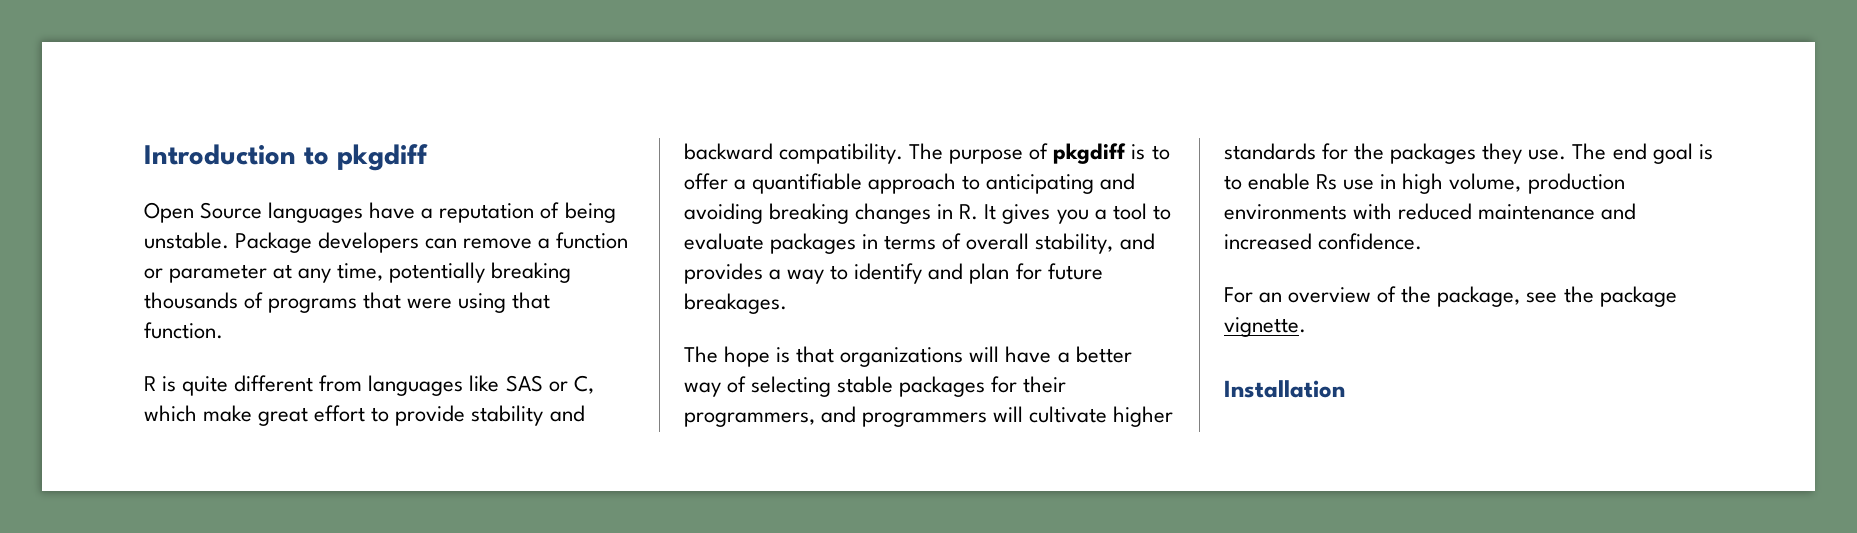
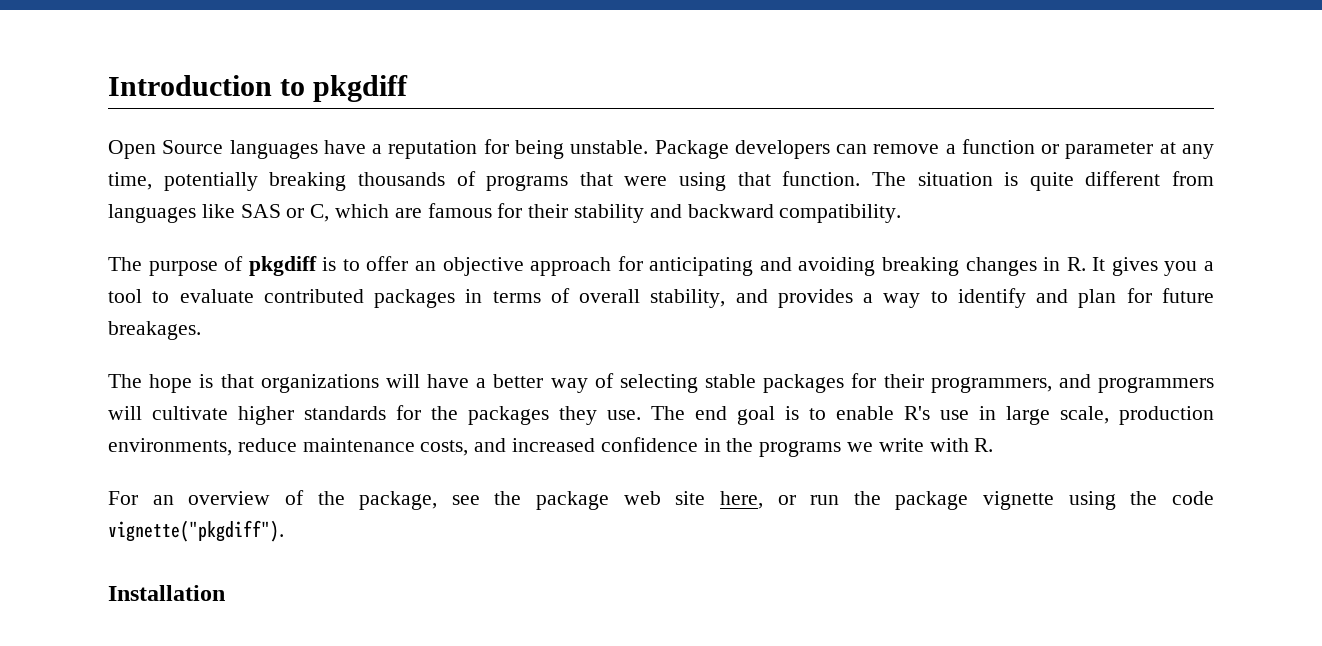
- Open Source languages have a reputation of being unstable.
+ Open Source languages have a reputation for being unstable.
- Package developers can remove a function or parameter at any time, potentially breaking thousands of programs that were using that function.
- R is quite different from languages like SAS or C, which make great effort to provide stability and backward compatibility. The purpose of pkgdiff is to offer a quantifiable approach to anticipating and avoiding breaking changes in R. It gives you a tool to evaluate packages in terms of overall stability, and provides a way to identify and plan for future breakages.
+ Package developers can remove a function or parameter at any time, potentially breaking thousands of programs that were using that function. The situation is quite different from languages like SAS or C, which are famous for their stability and backward compatibility.
+ The purpose of pkgdiff is to offer an objective approach for anticipating and avoiding breaking changes in R. It gives you a tool to evaluate contributed packages in terms of overall stability, and provides a way to identify and plan for future breakages.
- The end goal is to enable Rs use in high volume, production environments with reduced maintenance and increased confidence.
+ The end goal is to enable R's use in large scale, production environments, reduce maintenance costs, and increased confidence in the programs we write with R.
- For an overview of the package, see the package vignette.
+ For an overview of the package, see the package web site here, or run the package vignette using the code vignette("pkgdiff").

